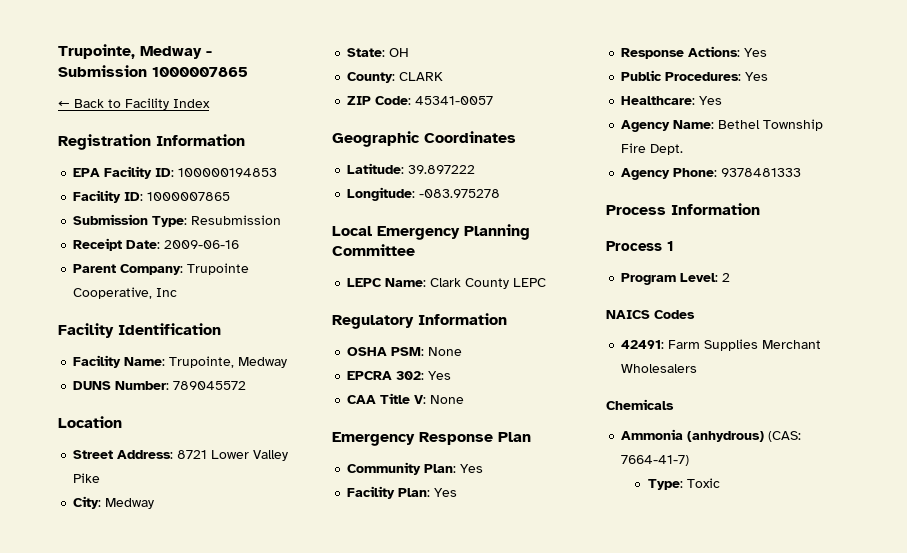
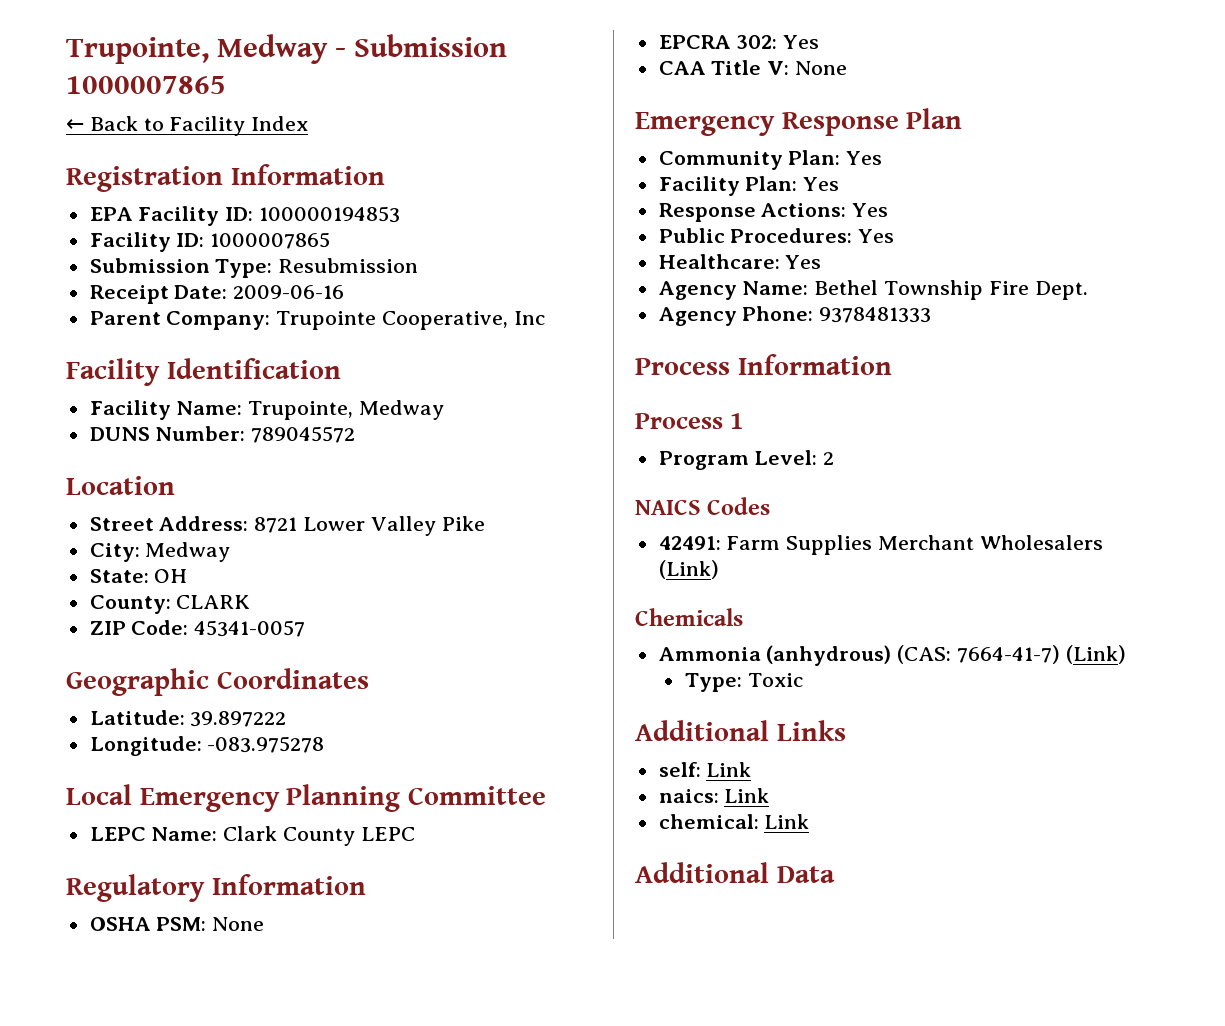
- 42491: Farm Supplies Merchant Wholesalers
+ 42491: Farm Supplies Merchant Wholesalers (Link)
- Ammonia (anhydrous) (CAS: 7664-41-7)
+ Ammonia (anhydrous) (CAS: 7664-41-7) (Link)
+ Additional Links
+ self: Link
+ naics: Link
+ chemical: Link
+ Additional Data

